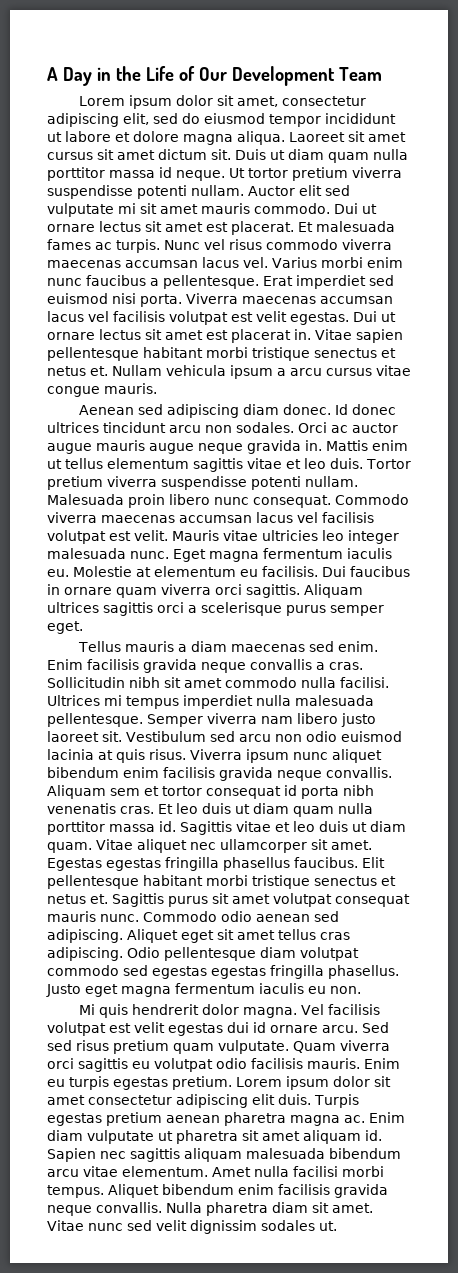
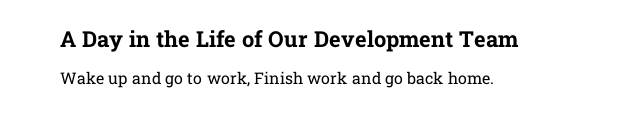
- Lorem ipsum dolor sit amet, consectetur adipiscing elit, sed do eiusmod tempor incididunt ut labore et dolore magna aliqua. Laoreet sit amet cursus sit amet dictum sit. Duis ut diam quam nulla porttitor massa id neque. Ut tortor pretium viverra suspendisse potenti nullam. Auctor elit sed vulputate mi sit amet mauris commodo. Dui ut ornare lectus sit amet est placerat. Et malesuada fames ac turpis. Nunc vel risus commodo viverra maecenas accumsan lacus vel. Varius morbi enim nunc faucibus a pellentesque. Erat imperdiet sed euismod nisi porta. Viverra maecenas accumsan lacus vel facilisis volutpat est velit egestas. Dui ut ornare lectus sit amet est placerat in. Vitae sapien pellentesque habitant morbi tristique senectus et netus et. Nullam vehicula ipsum a arcu cursus vitae congue mauris.
- Aenean sed adipiscing diam donec. Id donec ultrices tincidunt arcu non sodales. Orci ac auctor augue mauris augue neque gravida in. Mattis enim ut tellus elementum sagittis vitae et leo duis. Tortor pretium viverra suspendisse potenti nullam. Malesuada proin libero nunc consequat. Commodo viverra maecenas accumsan lacus vel facilisis volutpat est velit. Mauris vitae ultricies leo integer malesuada nunc. Eget magna fermentum iaculis eu. Molestie at elementum eu facilisis. Dui faucibus in ornare quam viverra orci sagittis. Aliquam ultrices sagittis orci a scelerisque purus semper eget.
- Tellus mauris a diam maecenas sed enim. Enim facilisis gravida neque convallis a cras. Sollicitudin nibh sit amet commodo nulla facilisi. Ultrices mi tempus imperdiet nulla malesuada pellentesque. Semper viverra nam libero justo laoreet sit. Vestibulum sed arcu non odio euismod lacinia at quis risus. Viverra ipsum nunc aliquet bibendum enim facilisis gravida neque convallis. Aliquam sem et tortor consequat id porta nibh venenatis cras. Et leo duis ut diam quam nulla porttitor massa id. Sagittis vitae et leo duis ut diam quam. Vitae aliquet nec ullamcorper sit amet. Egestas egestas fringilla phasellus faucibus. Elit pellentesque habitant morbi tristique senectus et netus et. Sagittis purus sit amet volutpat consequat mauris nunc. Commodo odio aenean sed adipiscing. Aliquet eget sit amet tellus cras adipiscing. Odio pellentesque diam volutpat commodo sed egestas egestas fringilla phasellus. Justo eget magna fermentum iaculis eu non.
- Mi quis hendrerit dolor magna. Vel facilisis volutpat est velit egestas dui id ornare arcu. Sed sed risus pretium quam vulputate. Quam viverra orci sagittis eu volutpat odio facilisis mauris. Enim eu turpis egestas pretium. Lorem ipsum dolor sit amet consectetur adipiscing elit duis. Turpis egestas pretium aenean pharetra magna ac. Enim diam vulputate ut pharetra sit amet aliquam id. Sapien nec sagittis aliquam malesuada bibendum arcu vitae elementum. Amet nulla facilisi morbi tempus. Aliquet bibendum enim facilisis gravida neque convallis. Nulla pharetra diam sit amet. Vitae nunc sed velit dignissim sodales ut.
+ Wake up and go to work, Finish work and go back home.

